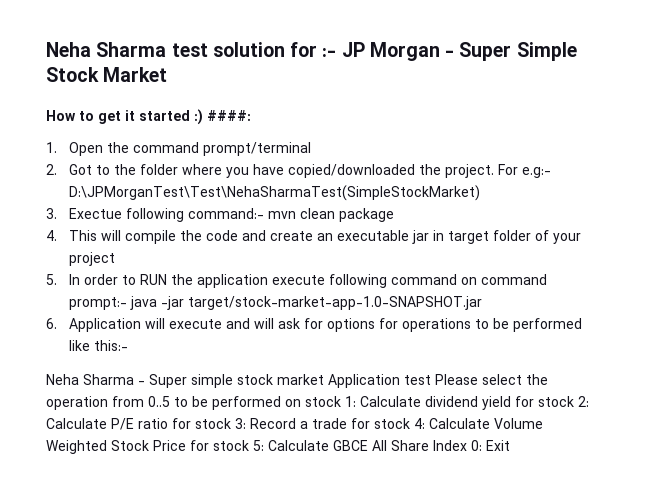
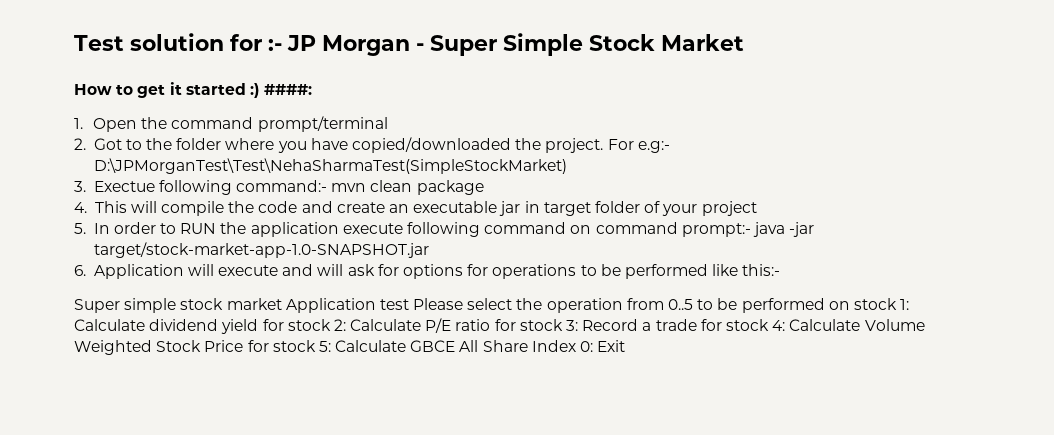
- Neha Sharma test solution for :- JP Morgan - Super Simple Stock Market
+ Test solution for :- JP Morgan - Super Simple Stock Market
- Neha Sharma - Super simple stock market Application test Please select the operation from 0..5 to be performed on stock 1: Calculate dividend yield for stock 2: Calculate P/E ratio for stock 3: Record a trade for stock 4: Calculate Volume Weighted Stock Price for stock 5: Calculate GBCE All Share Index 0: Exit
+ Super simple stock market Application test Please select the operation from 0..5 to be performed on stock 1: Calculate dividend yield for stock 2: Calculate P/E ratio for stock 3: Record a trade for stock 4: Calculate Volume Weighted Stock Price for stock 5: Calculate GBCE All Share Index 0: Exit

